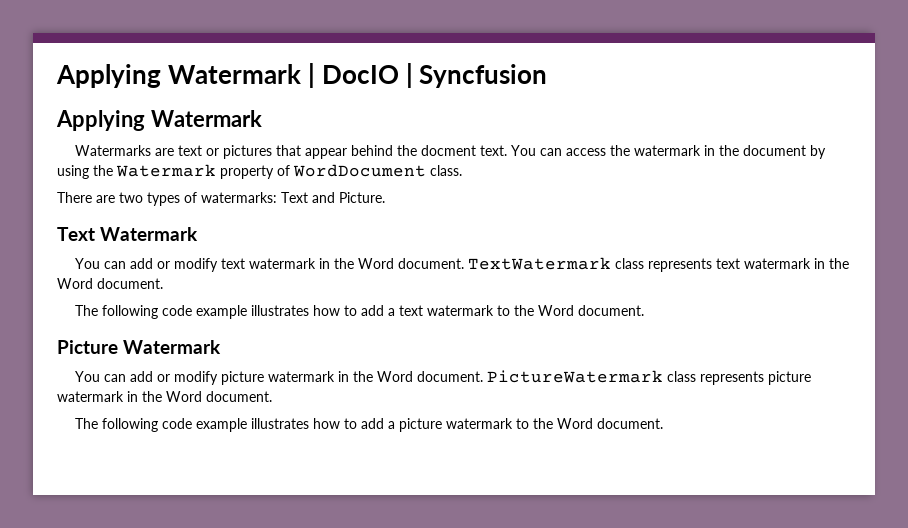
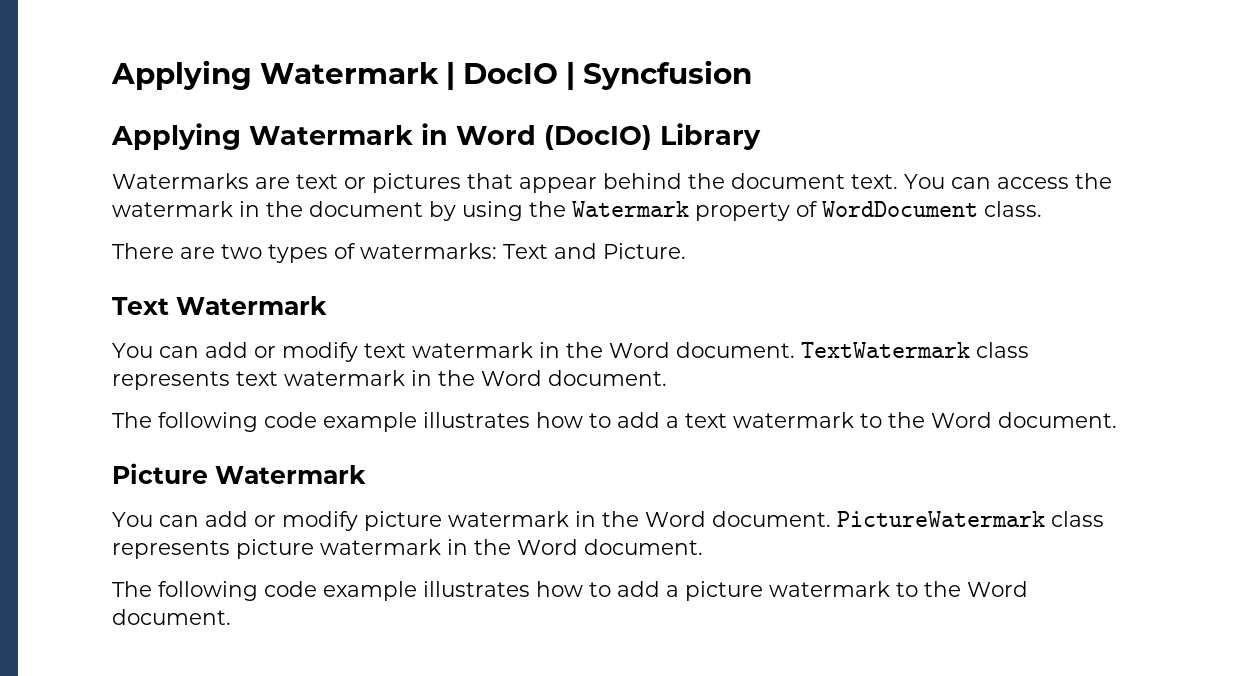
  Applying Watermark | DocIO | Syncfusion
- Applying Watermark
+ Applying Watermark in Word (DocIO) Library
- Watermarks are text or pictures that appear behind the docment text.
+ Watermarks are text or pictures that appear behind the document text.

